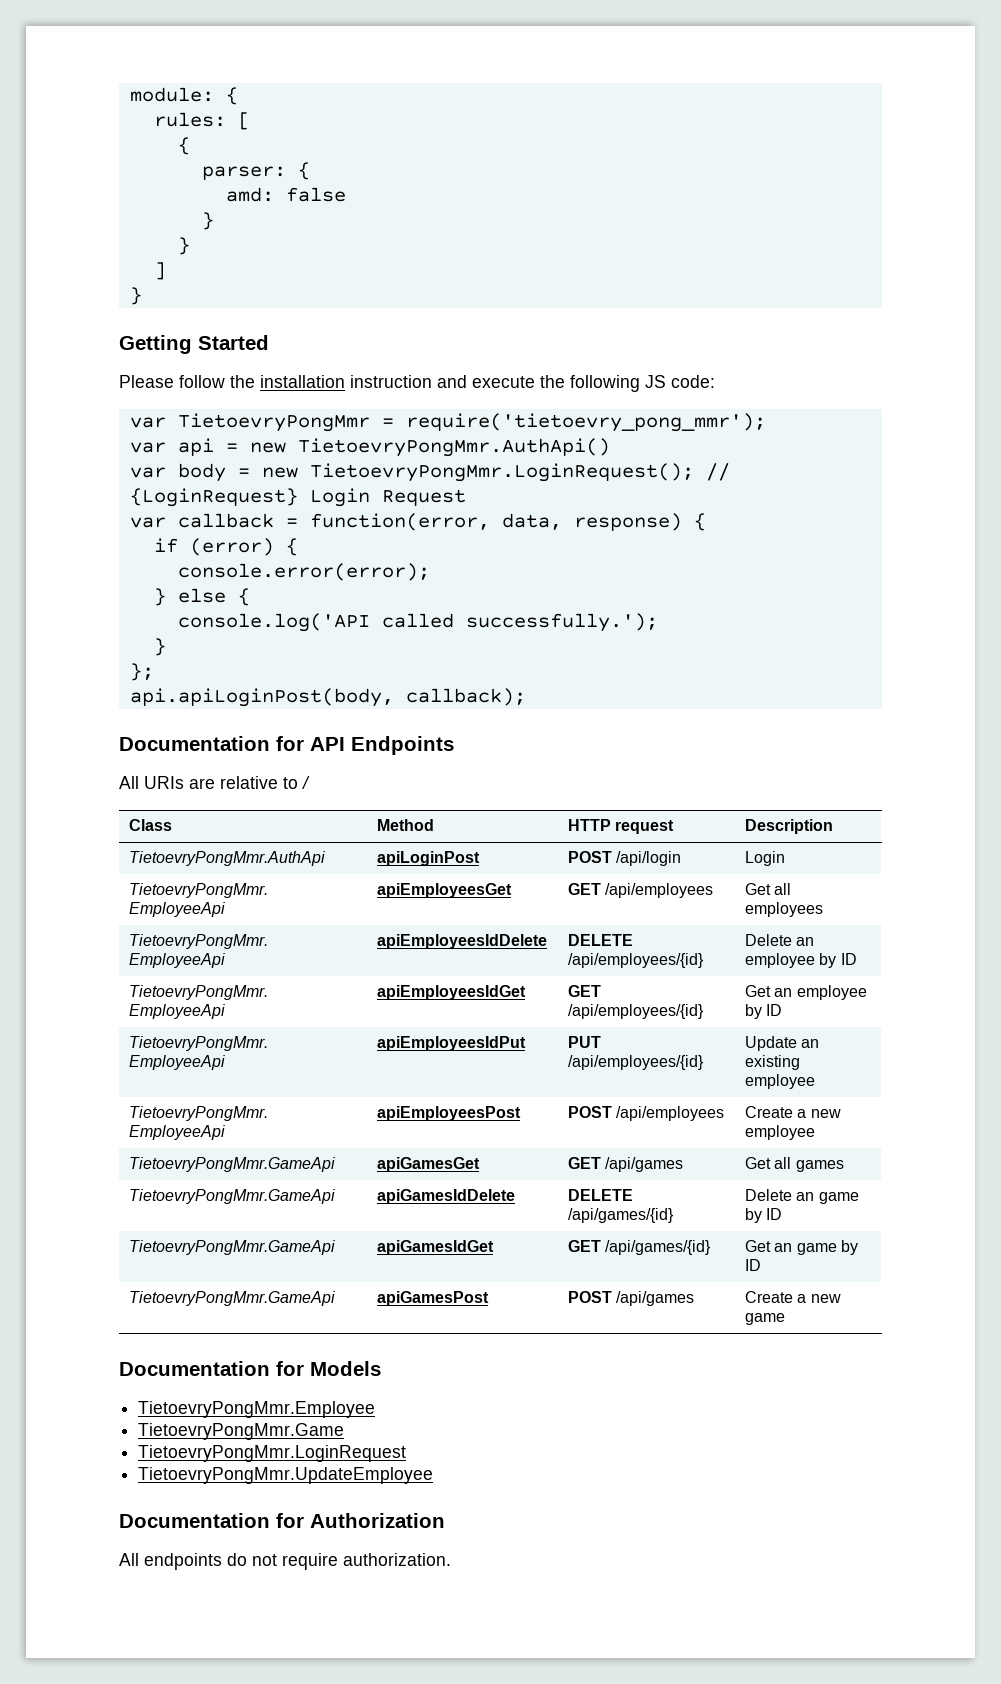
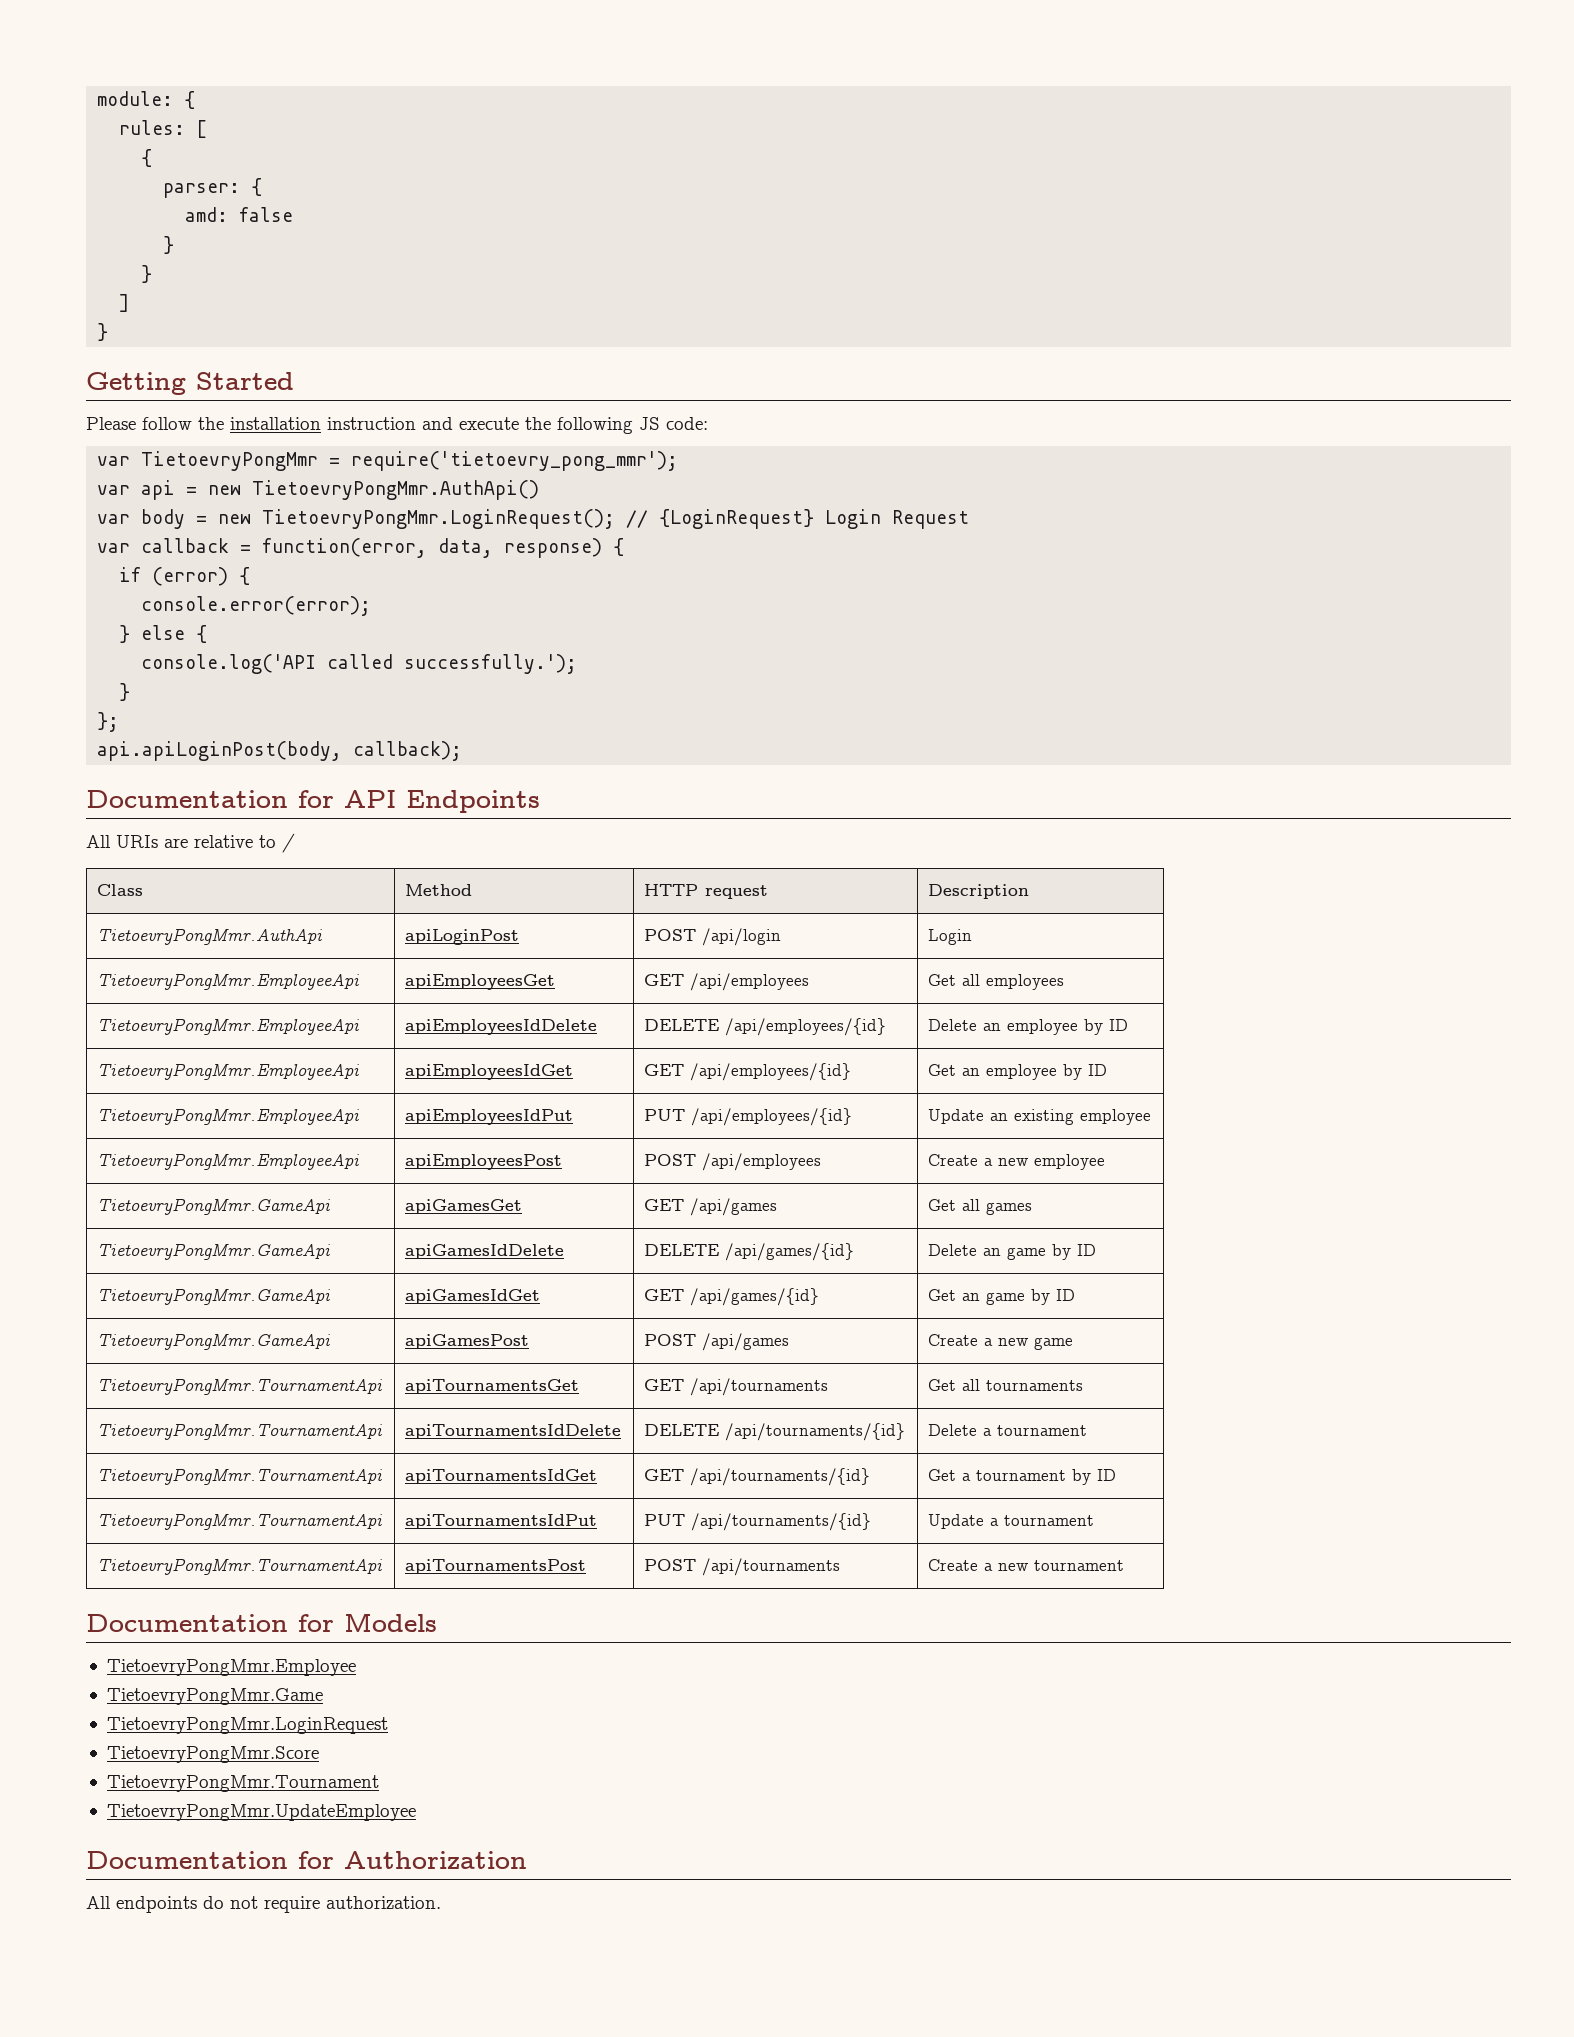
+ TietoevryPongMmr.TournamentApi | apiTournamentsGet | GET /api/tournaments | Get all tournaments
+ TietoevryPongMmr.TournamentApi | apiTournamentsIdDelete | DELETE /api/tournaments/{id} | Delete a tournament
+ TietoevryPongMmr.TournamentApi | apiTournamentsIdGet | GET /api/tournaments/{id} | Get a tournament by ID
+ TietoevryPongMmr.TournamentApi | apiTournamentsIdPut | PUT /api/tournaments/{id} | Update a tournament
+ TietoevryPongMmr.TournamentApi | apiTournamentsPost | POST /api/tournaments | Create a new tournament
+ TietoevryPongMmr.Score
+ TietoevryPongMmr.Tournament

